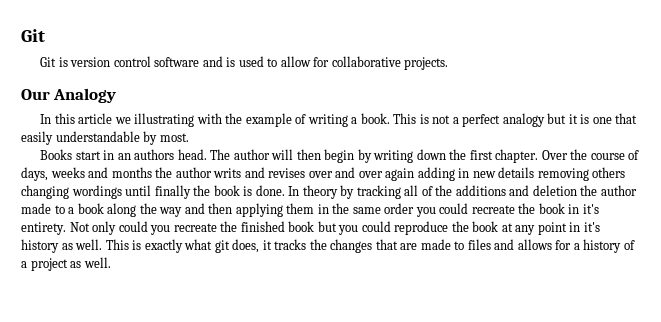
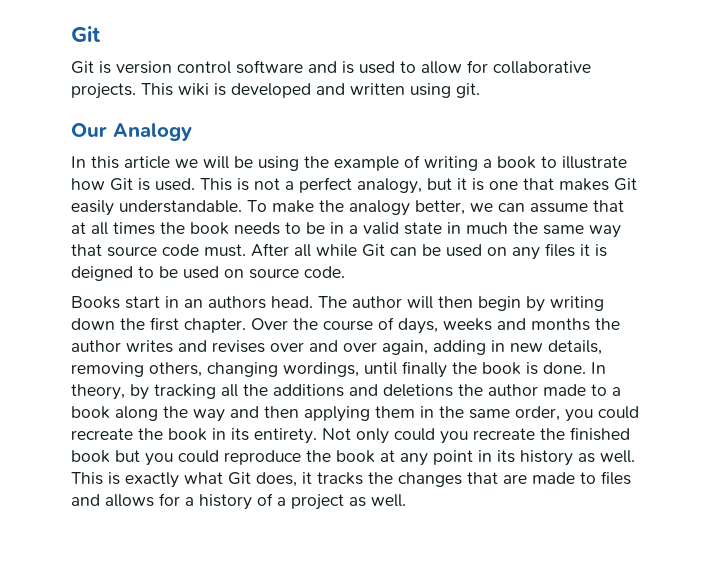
+ This wiki is developed and written using git.
- In this article we illustrating with the example of writing a book.
+ In this article we will be using the example of writing a book to illustrate how Git is used.
- This is not a perfect analogy but it is one that easily understandable by most.
+ This is not a perfect analogy, but it is one that makes Git easily understandable. To make the analogy better, we can assume that at all times the book needs to be in a valid state in much the same way that source code must. After all while Git can be used on any files it is deigned to be used on source code.
- Over the course of days, weeks and months the author writs and revises over and over again adding in new details removing others changing wordings until finally the book is done.
+ Over the course of days, weeks and months the author writes and revises over and over again, adding in new details, removing others, changing wordings, until finally the book is done.
- In theory by tracking all of the additions and deletion the author made to a book along the way and then applying them in the same order you could recreate the book in it's entirety.
+ In theory, by tracking all the additions and deletions the author made to a book along the way and then applying them in the same order, you could recreate the book in its entirety.
- Not only could you recreate the finished book but you could reproduce the book at any point in it's history as well.
+ Not only could you recreate the finished book but you could reproduce the book at any point in its history as well.
- This is exactly what git does, it tracks the changes that are made to files and allows for a history of a project as well.
+ This is exactly what Git does, it tracks the changes that are made to files and allows for a history of a project as well.

